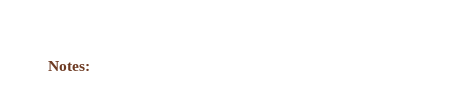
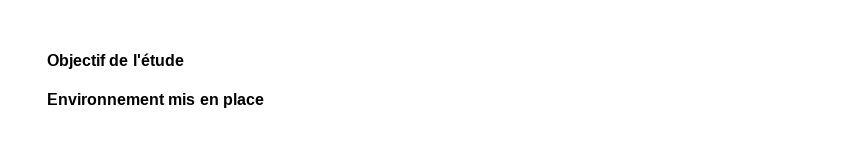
- Notes:
+ Objectif de l'étude
+ Environnement mis en place

